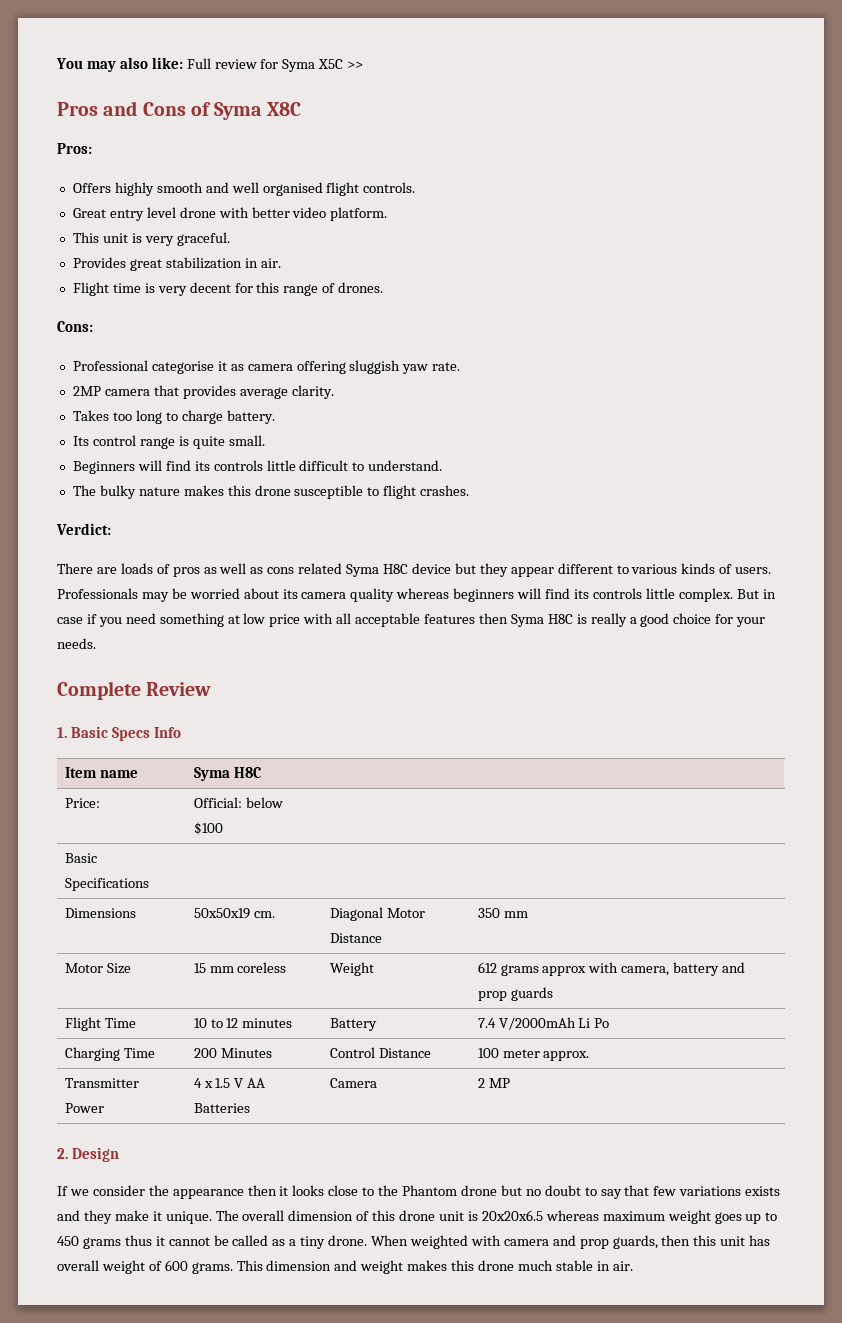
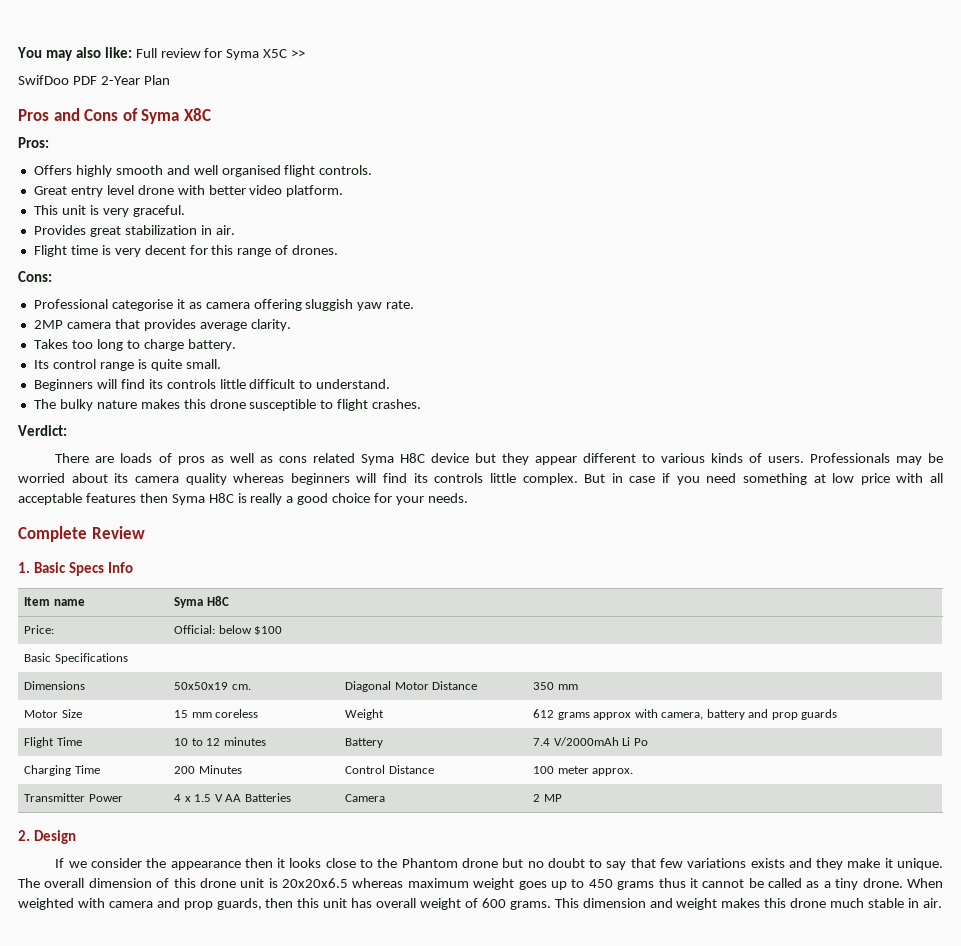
+ SwifDoo PDF 2-Year Plan

